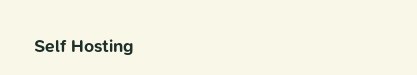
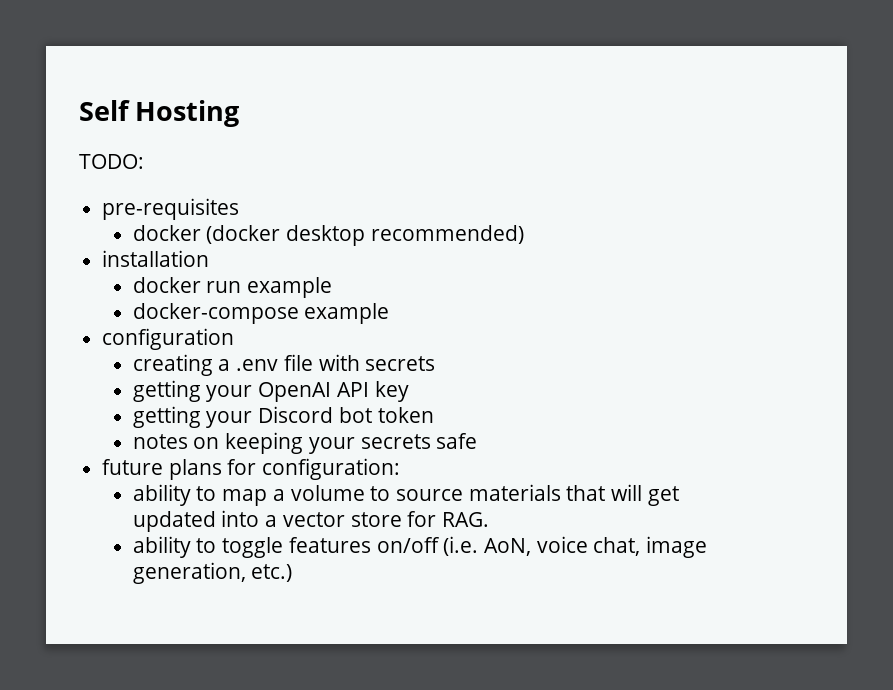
+ TODO:
+ pre-requisites
+ docker (docker desktop recommended)
+ installation
+ docker run example
+ docker-compose example
+ configuration
+ creating a .env file with secrets
+ getting your OpenAI API key
+ getting your Discord bot token
+ notes on keeping your secrets safe
+ future plans for configuration:
+ ability to map a volume to source materials that will get updated into a vector store for RAG.
+ ability to toggle features on/off (i.e. AoN, voice chat, image generation, etc.)

